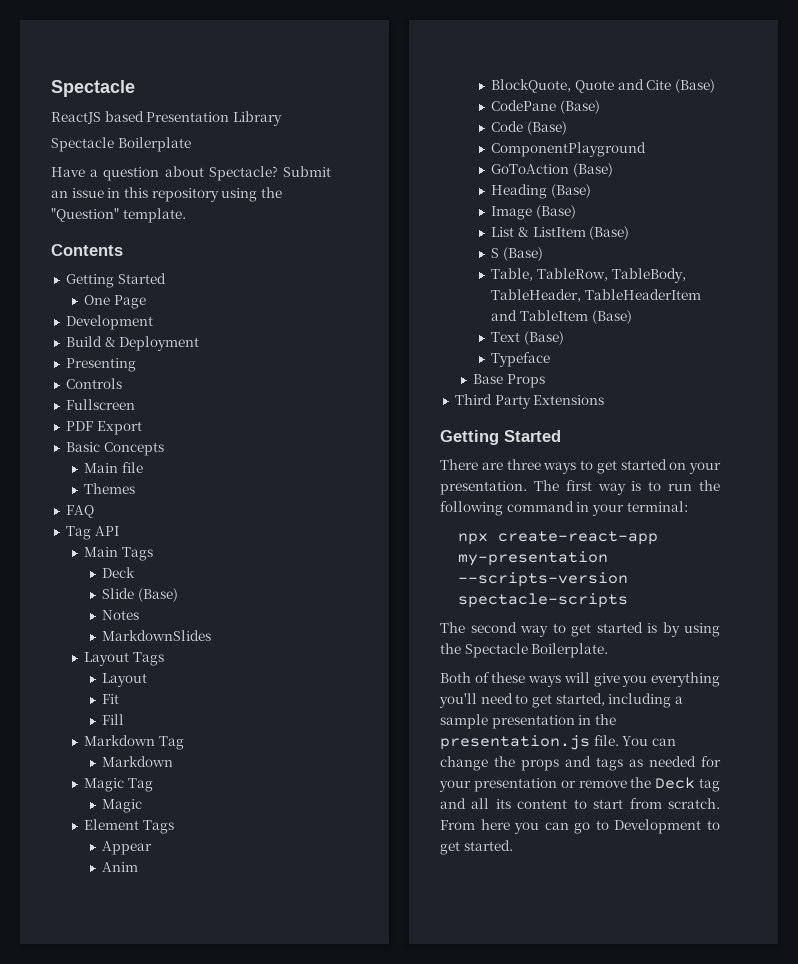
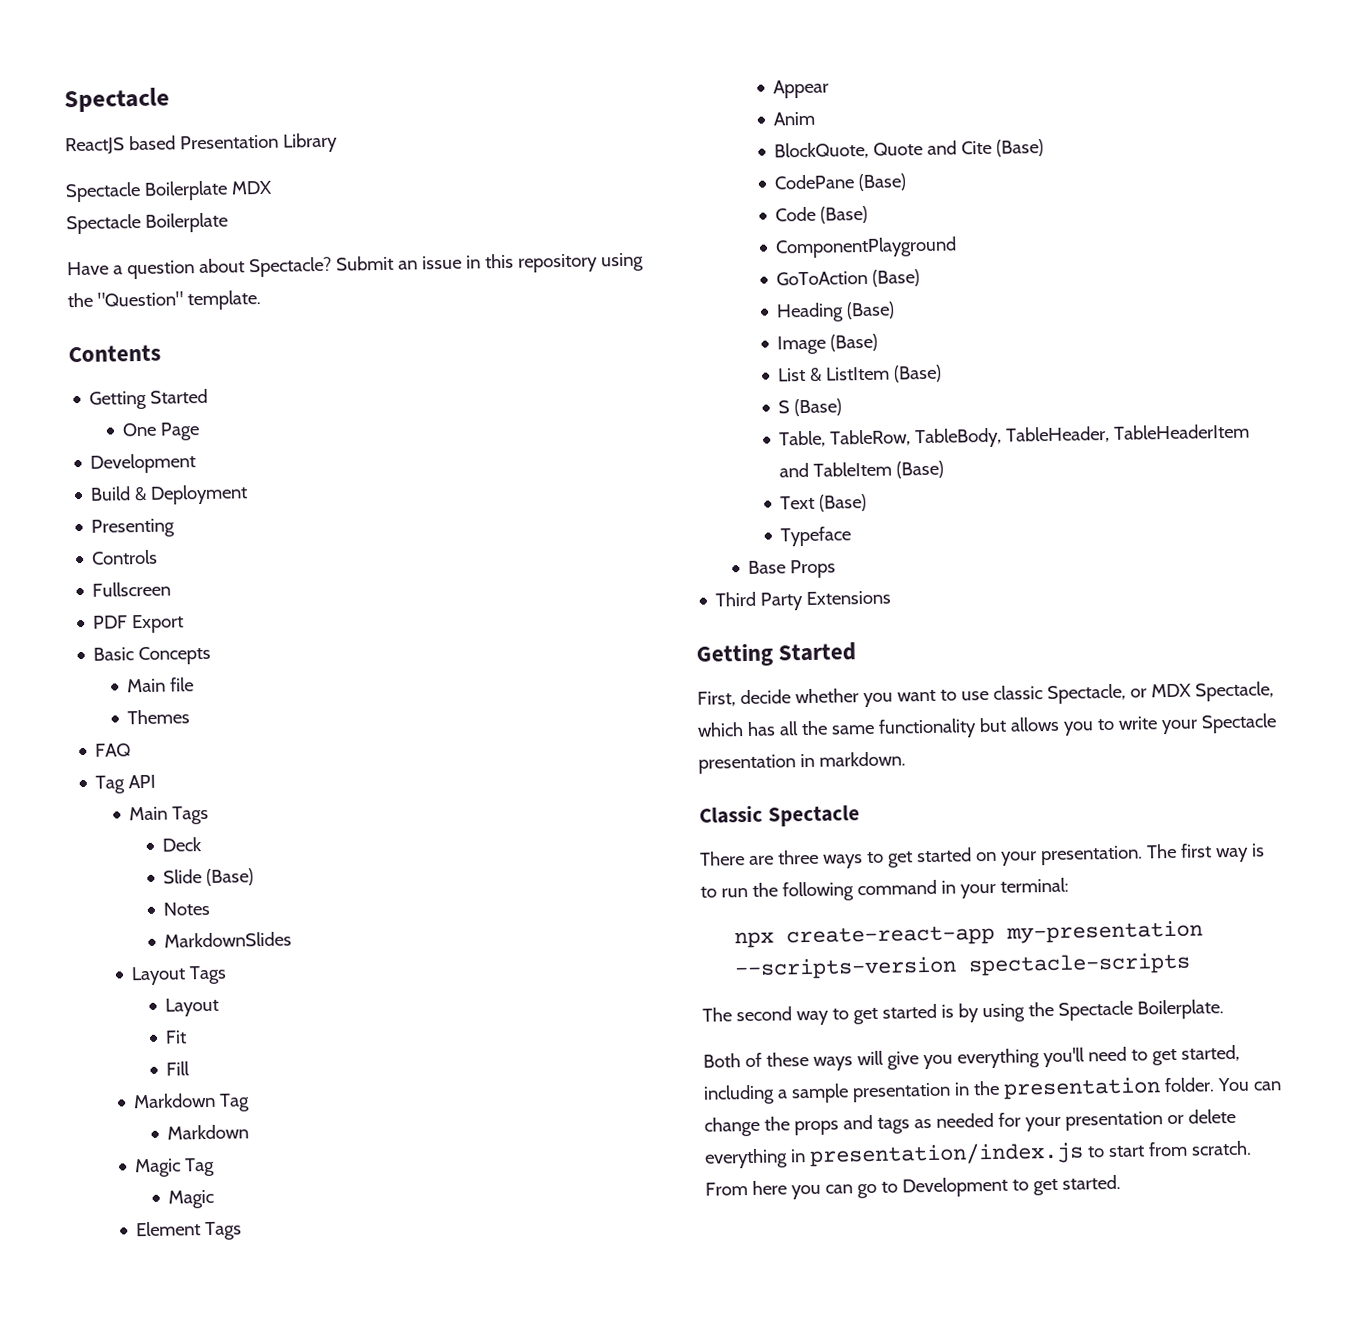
+ Spectacle Boilerplate MDX
+ First, decide whether you want to use classic Spectacle, or MDX Spectacle, which has all the same functionality but allows you to write your Spectacle presentation in markdown.
+ Classic Spectacle
- Both of these ways will give you everything you'll need to get started, including a sample presentation in the presentation.js file.
+ Both of these ways will give you everything you'll need to get started, including a sample presentation in the presentation folder.
- You can change the props and tags as needed for your presentation or remove the Deck tag and all its content to start from scratch.
+ You can change the props and tags as needed for your presentation or delete everything in presentation/index.js to start from scratch.

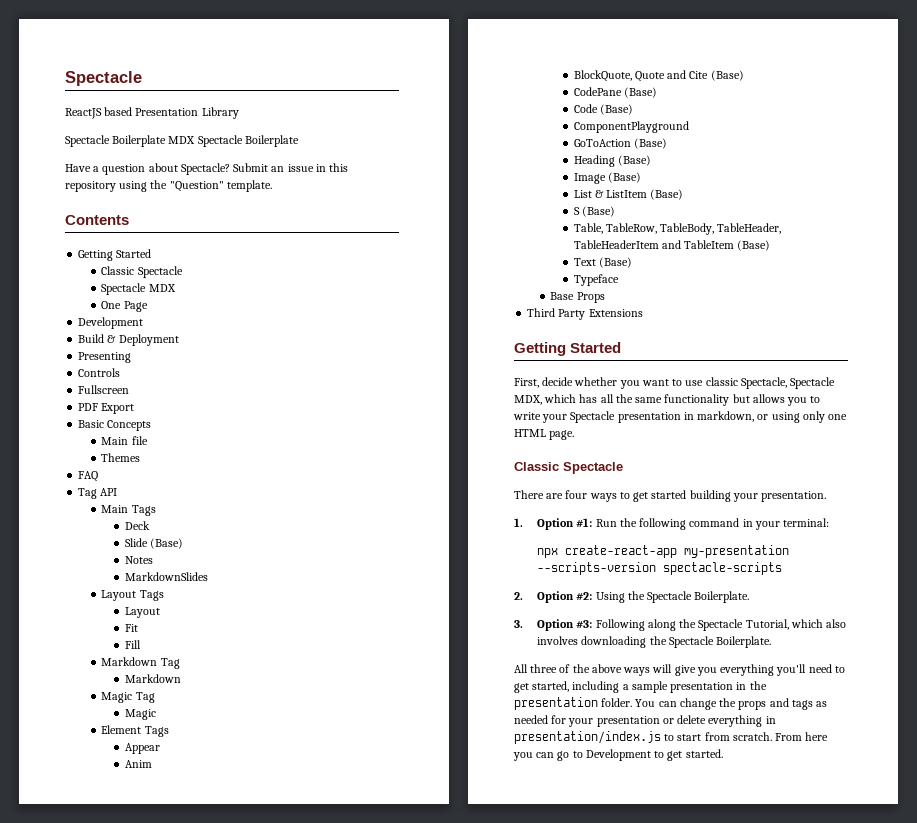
- Spectacle Boilerplate MDX
- Spectacle Boilerplate
+ Spectacle Boilerplate MDX Spectacle Boilerplate
  Contents
  Getting Started
+ Classic Spectacle
+ Spectacle MDX
- First, decide whether you want to use classic Spectacle, or MDX Spectacle, which has all the same functionality but allows you to write your Spectacle presentation in markdown.
+ First, decide whether you want to use classic Spectacle, Spectacle MDX, which has all the same functionality but allows you to write your Spectacle presentation in markdown, or using only one HTML page.
- There are three ways to get started on your presentation. The first way is to run the following command in your terminal:
+ There are four ways to get started building your presentation.
+ 1. Option #1: Run the following command in your terminal:
- The second way to get started is by using the Spectacle Boilerplate.
- Both of these ways will give you everything you'll need to get started, including a sample presentation in the presentation folder.
+ 2. Option #2: Using the Spectacle Boilerplate.
+ 3. Option #3: Following along the Spectacle Tutorial, which also involves downloading the Spectacle Boilerplate.
+ All three of the above ways will give you everything you'll need to get started, including a sample presentation in the presentation folder.

